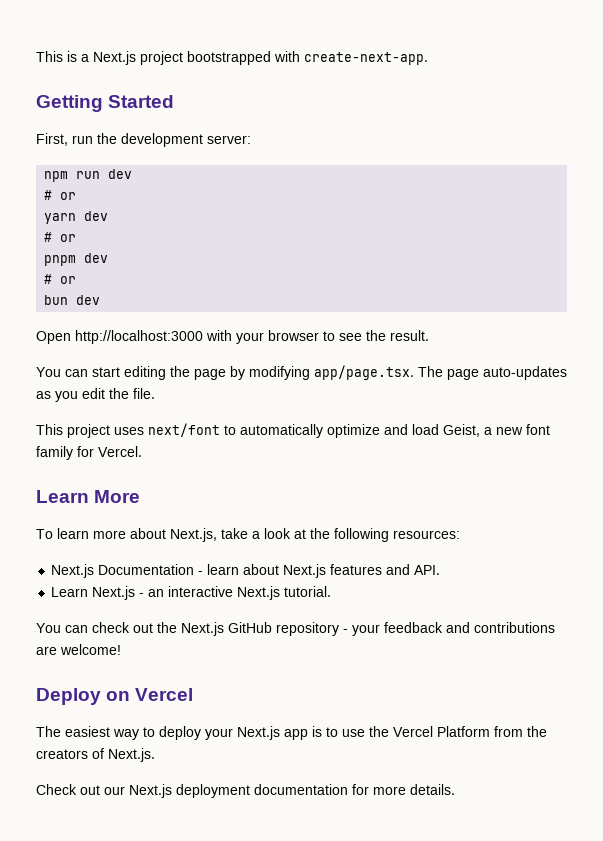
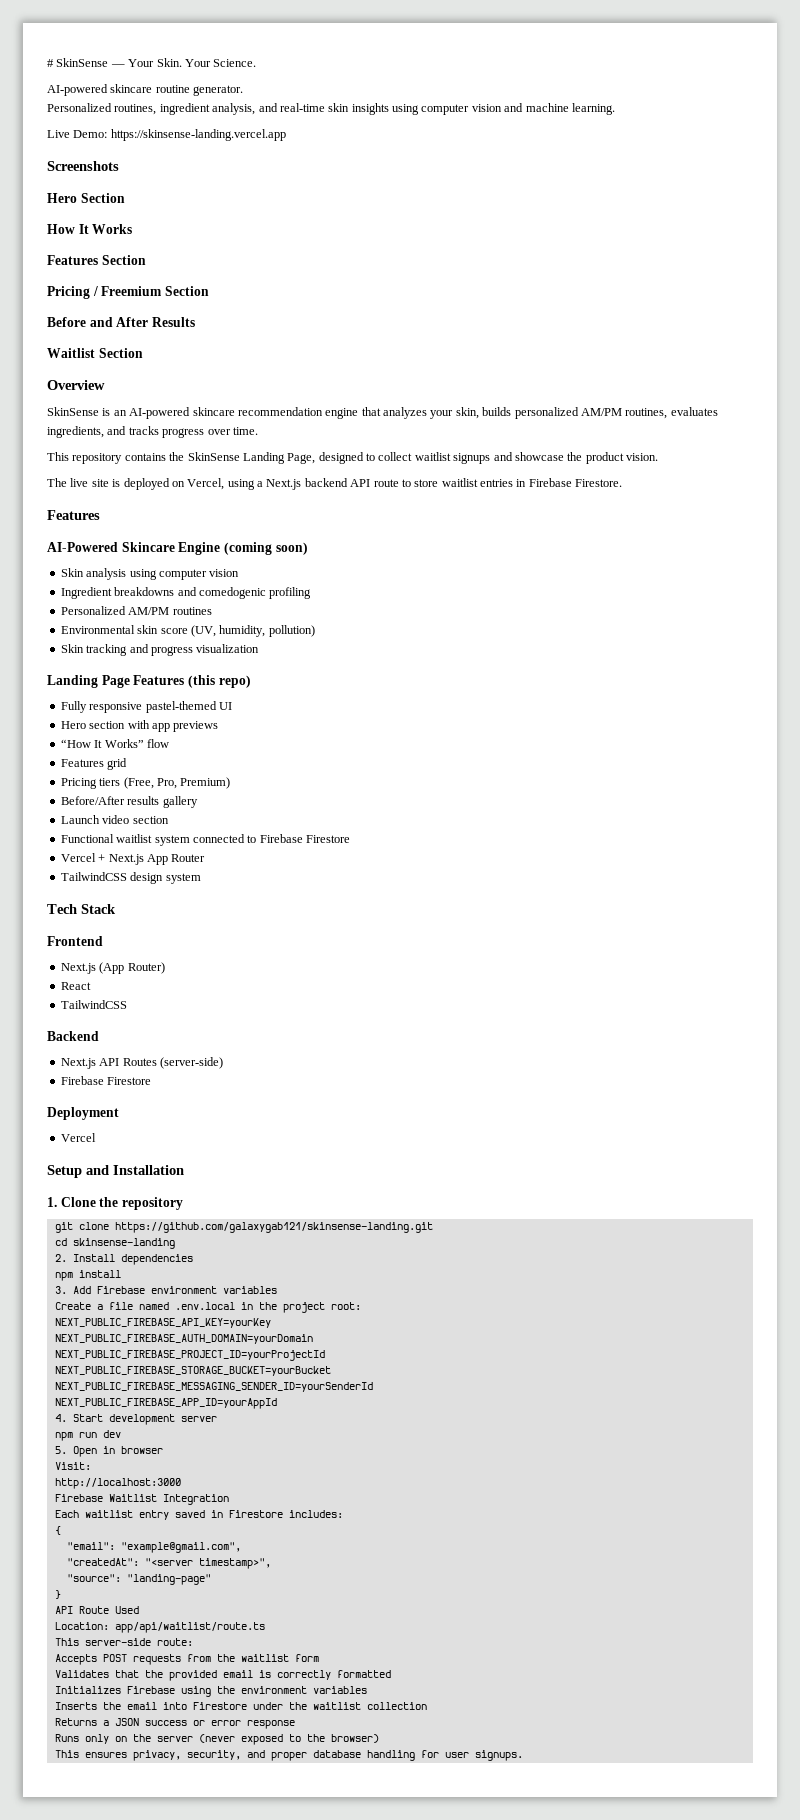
- This is a Next.js project bootstrapped with create-next-app.
- Getting Started
- First, run the development server:
+ # SkinSense — Your Skin. Your Science.
+ AI-powered skincare routine generator.
+ Personalized routines, ingredient analysis, and real-time skin insights using computer vision and machine learning.
+ Live Demo: https://skinsense-landing.vercel.app
+ Screenshots
+ Hero Section
+ How It Works
+ Features Section
+ Pricing / Freemium Section
+ Before and After Results
+ Waitlist Section
+ Overview
+ SkinSense is an AI-powered skincare recommendation engine that analyzes your skin, builds personalized AM/PM routines, evaluates ingredients, and tracks progress over time.
+ This repository contains the SkinSense Landing Page, designed to collect waitlist signups and showcase the product vision.
+ The live site is deployed on Vercel, using a Next.js backend API route to store waitlist entries in Firebase Firestore.
+ Features
+ AI-Powered Skincare Engine (coming soon)
+ Skin analysis using computer vision
+ Ingredient breakdowns and comedogenic profiling
+ Personalized AM/PM routines
+ Environmental skin score (UV, humidity, pollution)
+ Skin tracking and progress visualization
+ Landing Page Features (this repo)
+ Fully responsive pastel-themed UI
+ Hero section with app previews
+ “How It Works” flow
+ Features grid
+ Pricing tiers (Free, Pro, Premium)
+ Before/After results gallery
+ Launch video section
+ Functional waitlist system connected to Firebase Firestore
+ Vercel + Next.js App Router
+ TailwindCSS design system
+ Tech Stack
+ Frontend
+ Next.js (App Router)
+ React
+ TailwindCSS
+ Backend
+ Next.js API Routes (server-side)
+ Firebase Firestore
+ Deployment
+ Vercel
+ Setup and Installation
+ 1. Clone the repository
+ git clone https://github.com/galaxygab121/skinsense-landing.git
+ cd skinsense-landing
+ 2. Install dependencies
+ npm install
+ 3. Add Firebase environment variables
+ Create a file named .env.local in the project root:
+ NEXT_PUBLIC_FIREBASE_API_KEY=yourKey
+ NEXT_PUBLIC_FIREBASE_AUTH_DOMAIN=yourDomain
+ NEXT_PUBLIC_FIREBASE_PROJECT_ID=yourProjectId
+ NEXT_PUBLIC_FIREBASE_STORAGE_BUCKET=yourBucket
+ NEXT_PUBLIC_FIREBASE_MESSAGING_SENDER_ID=yourSenderId
+ NEXT_PUBLIC_FIREBASE_APP_ID=yourAppId
+ 4. Start development server
  npm run dev
- # or
- yarn dev
- # or
- pnpm dev
- # or
- bun dev
- Open http://localhost:3000 with your browser to see the result.
- You can start editing the page by modifying app/page.tsx. The page auto-updates as you edit the file.
- This project uses next/font to automatically optimize and load Geist, a new font family for Vercel.
- Learn More
- To learn more about Next.js, take a look at the following resources:
- Next.js Documentation - learn about Next.js features and API.
- Learn Next.js - an interactive Next.js tutorial.
- You can check out the Next.js GitHub repository - your feedback and contributions are welcome!
- Deploy on Vercel
- The easiest way to deploy your Next.js app is to use the Vercel Platform from the creators of Next.js.
- Check out our Next.js deployment documentation for more details.
+ 5. Open in browser
+ Visit:
+ http://localhost:3000
+ Firebase Waitlist Integration
+ Each waitlist entry saved in Firestore includes:
+ {
+ "email": "example@gmail.com",
+ "createdAt": "<server timestamp>",
+ "source": "landing-page"
+ }
+ API Route Used
+ Location: app/api/waitlist/route.ts
+ This server-side route:
+ Accepts POST requests from the waitlist form
+ Validates that the provided email is correctly formatted
+ Initializes Firebase using the environment variables
+ Inserts the email into Firestore under the waitlist collection
+ Returns a JSON success or error response
+ Runs only on the server (never exposed to the browser)
+ This ensures privacy, security, and proper database handling for user signups.

